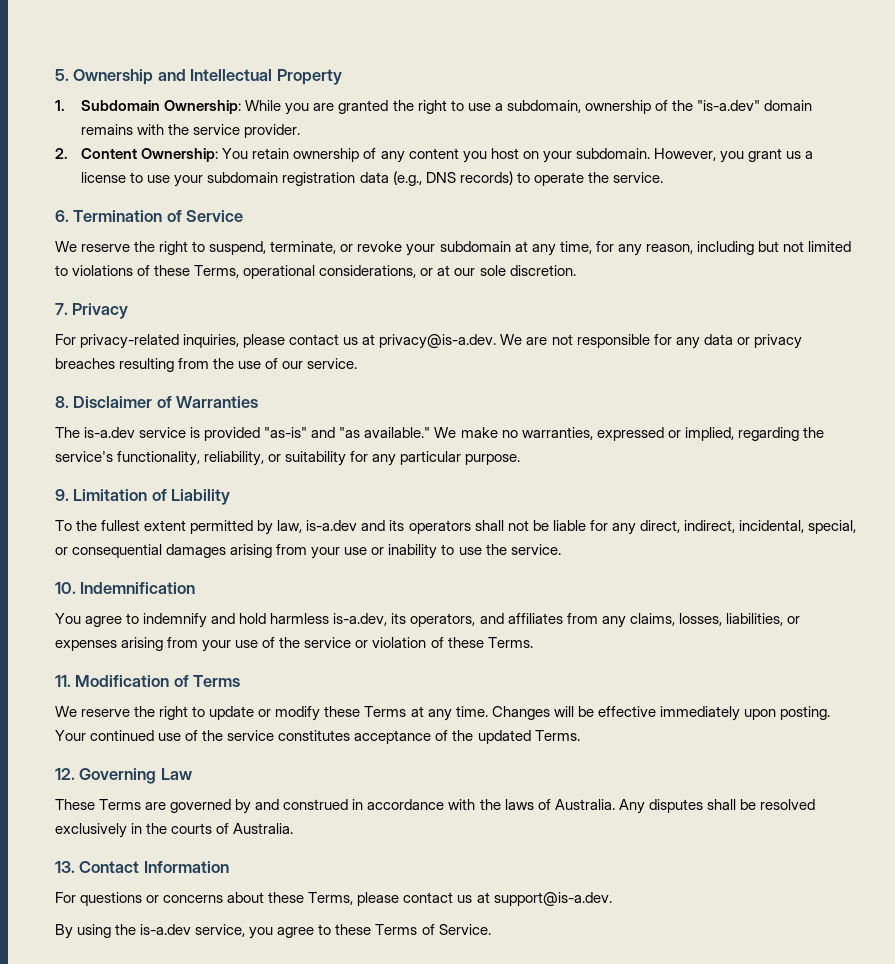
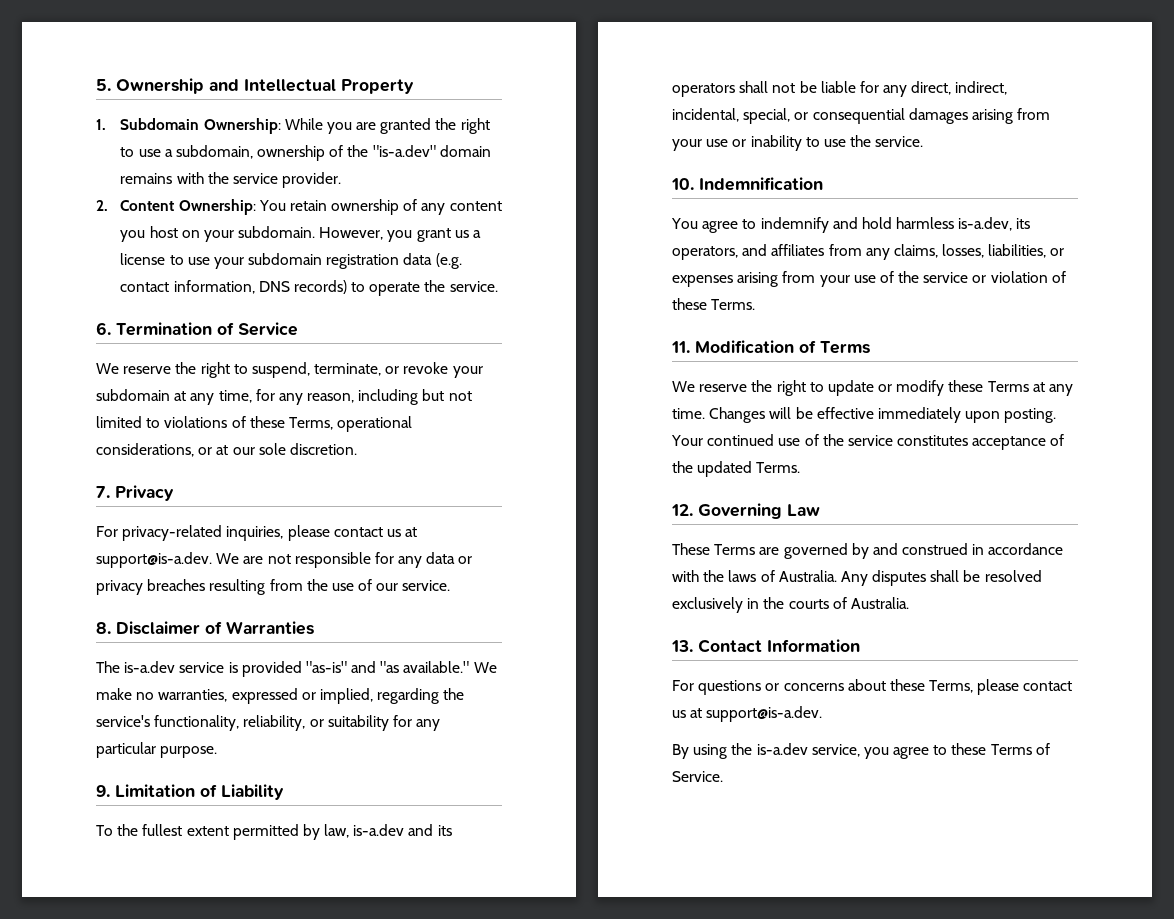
- However, you grant us a license to use your subdomain registration data (e.g., DNS records) to operate the service.
+ However, you grant us a license to use your subdomain registration data (e.g. contact information, DNS records) to operate the service.
- For privacy-related inquiries, please contact us at privacy@is-a.dev. We are not responsible for any data or privacy breaches resulting from the use of our service.
+ For privacy-related inquiries, please contact us at support@is-a.dev. We are not responsible for any data or privacy breaches resulting from the use of our service.

